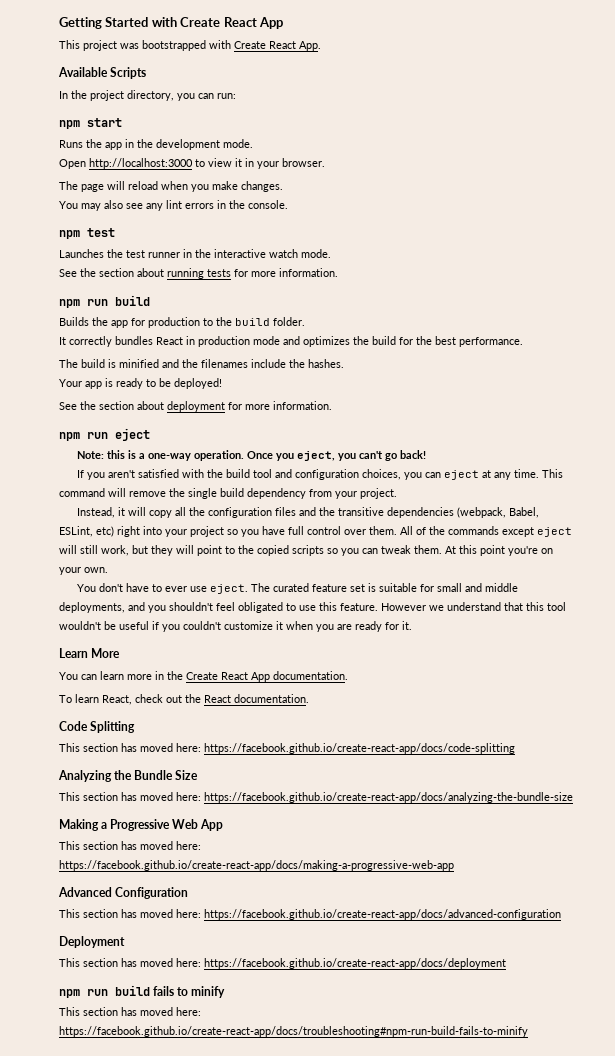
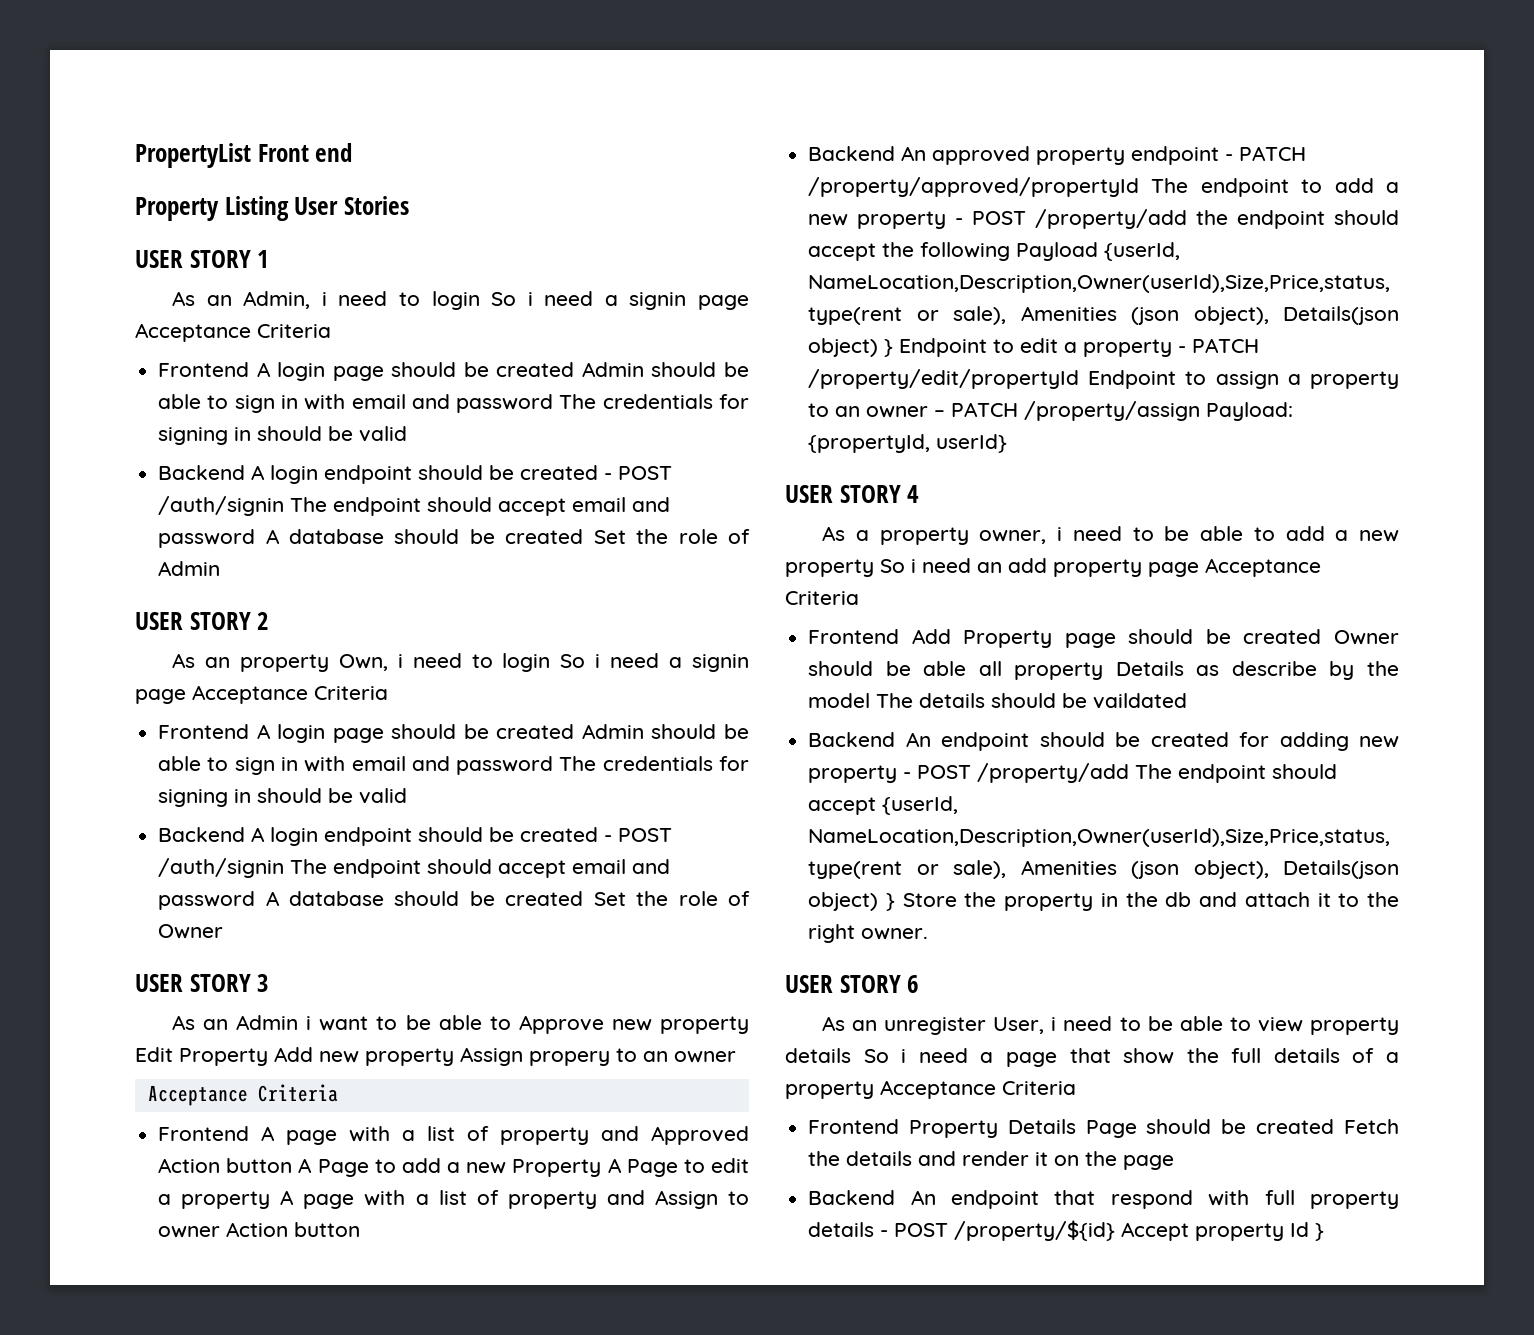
- Getting Started with Create React App
- This project was bootstrapped with Create React App.
- Available Scripts
- In the project directory, you can run:
- npm start
- Runs the app in the development mode.
- Open http://localhost:3000 to view it in your browser.
- The page will reload when you make changes.
- You may also see any lint errors in the console.
- npm test
- Launches the test runner in the interactive watch mode.
- See the section about running tests for more information.
- npm run build
- Builds the app for production to the build folder.
- It correctly bundles React in production mode and optimizes the build for the best performance.
- The build is minified and the filenames include the hashes.
- Your app is ready to be deployed!
- See the section about deployment for more information.
- npm run eject
- Note: this is a one-way operation. Once you eject, you can't go back!
- If you aren't satisfied with the build tool and configuration choices, you can eject at any time. This command will remove the single build dependency from your project.
- Instead, it will copy all the configuration files and the transitive dependencies (webpack, Babel, ESLint, etc) right into your project so you have full control over them. All of the commands except eject will still work, but they will point to the copied scripts so you can tweak them. At this point you're on your own.
- You don't have to ever use eject. The curated feature set is suitable for small and middle deployments, and you shouldn't feel obligated to use this feature. However we understand that this tool wouldn't be useful if you couldn't customize it when you are ready for it.
- Learn More
- You can learn more in the Create React App documentation.
- To learn React, check out the React documentation.
- Code Splitting
- This section has moved here: https://facebook.github.io/create-react-app/docs/code-splitting
- Analyzing the Bundle Size
- This section has moved here: https://facebook.github.io/create-react-app/docs/analyzing-the-bundle-size
- Making a Progressive Web App
- This section has moved here: https://facebook.github.io/create-react-app/docs/making-a-progressive-web-app
- Advanced Configuration
- This section has moved here: https://facebook.github.io/create-react-app/docs/advanced-configuration
- Deployment
- This section has moved here: https://facebook.github.io/create-react-app/docs/deployment
- npm run build fails to minify
- This section has moved here: https://facebook.github.io/create-react-app/docs/troubleshooting#npm-run-build-fails-to-minify
+ PropertyList Front end
+ Property Listing User Stories
+ USER STORY 1
+ As an Admin, i need to login So i need a signin page Acceptance Criteria
+ Frontend A login page should be created Admin should be able to sign in with email and password The credentials for signing in should be valid
+ Backend A login endpoint should be created - POST /auth/signin The endpoint should accept email and password A database should be created Set the role of Admin
+ USER STORY 2
+ As an property Own, i need to login So i need a signin page Acceptance Criteria
+ Frontend A login page should be created Admin should be able to sign in with email and password The credentials for signing in should be valid
+ Backend A login endpoint should be created - POST /auth/signin The endpoint should accept email and password A database should be created Set the role of Owner
+ USER STORY 3
+ As an Admin i want to be able to Approve new property Edit Property Add new property Assign propery to an owner
+ Acceptance Criteria
+ Frontend A page with a list of property and Approved Action button A Page to add a new Property A Page to edit a property A page with a list of property and Assign to owner Action button
+ Backend An approved property endpoint - PATCH /property/approved/propertyId The endpoint to add a new property - POST /property/add the endpoint should accept the following Payload {userId, NameLocation,Description,Owner(userId),Size,Price,status, type(rent or sale), Amenities (json object), Details(json object) } Endpoint to edit a property - PATCH /property/edit/propertyId Endpoint to assign a property to an owner – PATCH /property/assign Payload: {propertyId, userId}
+ USER STORY 4
+ As a property owner, i need to be able to add a new property So i need an add property page Acceptance Criteria
+ Frontend Add Property page should be created Owner should be able all property Details as describe by the model The details should be vaildated
+ Backend An endpoint should be created for adding new property - POST /property/add The endpoint should accept {userId, NameLocation,Description,Owner(userId),Size,Price,status, type(rent or sale), Amenities (json object), Details(json object) } Store the property in the db and attach it to the right owner.
+ USER STORY 6
+ As an unregister User, i need to be able to view property details So i need a page that show the full details of a property Acceptance Criteria
+ Frontend Property Details Page should be created Fetch the details and render it on the page
+ Backend An endpoint that respond with full property details - POST /property/${id} Accept property Id }

